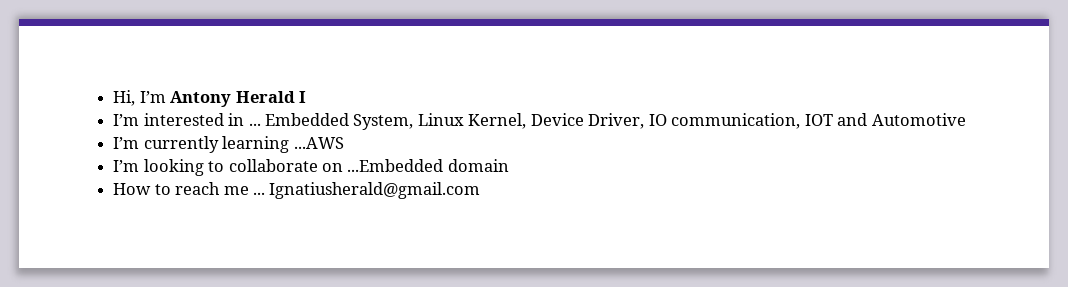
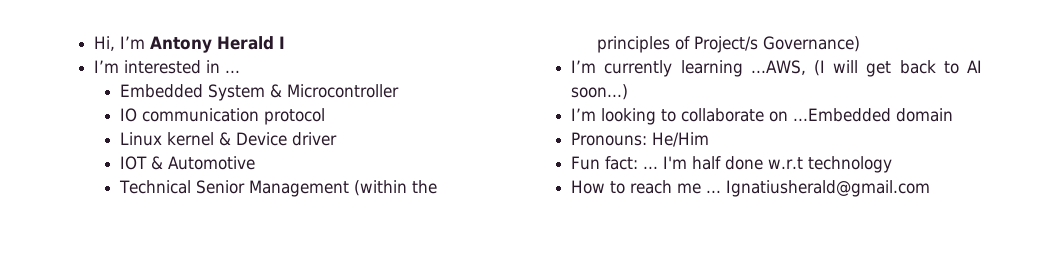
- I’m interested in ... Embedded System, Linux Kernel, Device Driver, IO communication, IOT and Automotive
- I’m currently learning ...AWS
+ I’m interested in ...
+ Embedded System & Microcontroller
+ IO communication protocol
+ Linux kernel & Device driver
+ IOT & Automotive
+ Technical Senior Management (within the principles of Project/s Governance)
+ I’m currently learning ...AWS, (I will get back to AI soon...)
+ Pronouns: He/Him
+ Fun fact: ... I'm half done w.r.t technology

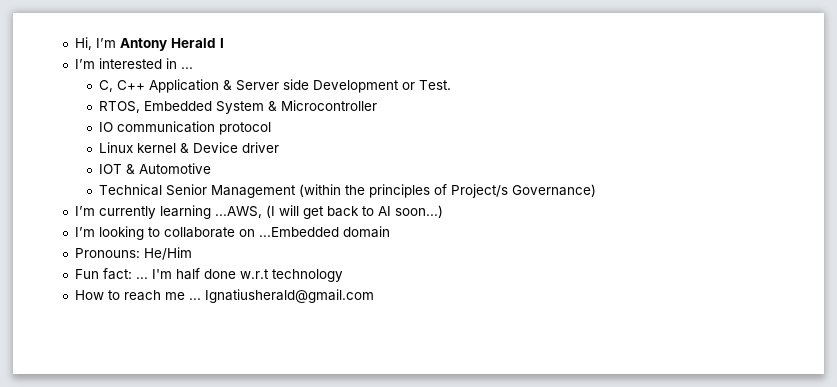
- Embedded System & Microcontroller
+ C, C++ Application & Server side Development or Test.
+ RTOS, Embedded System & Microcontroller

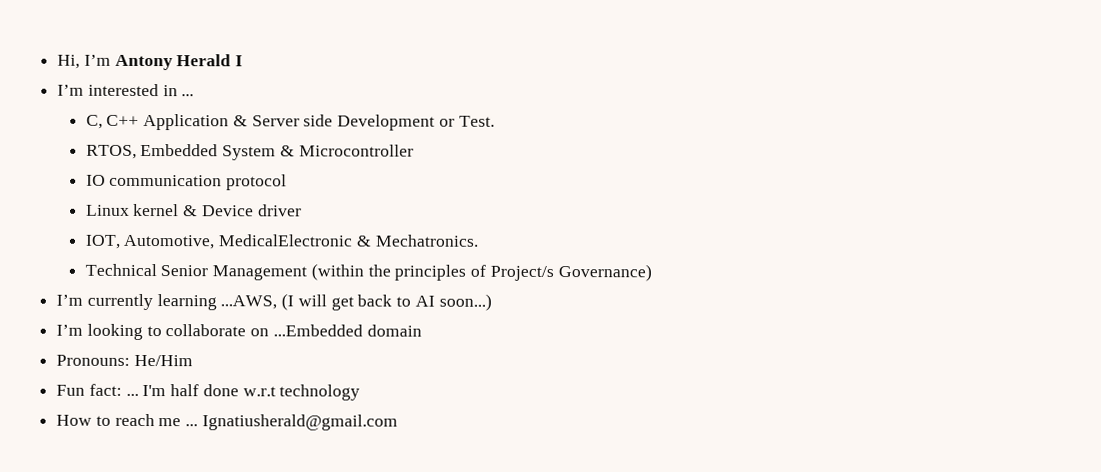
- IOT & Automotive
+ IOT, Automotive, MedicalElectronic & Mechatronics.

